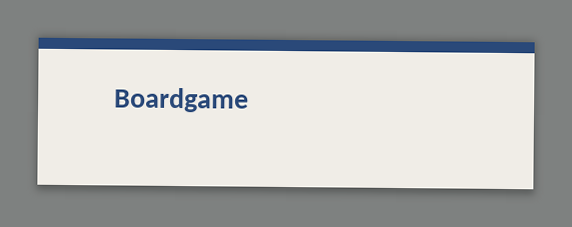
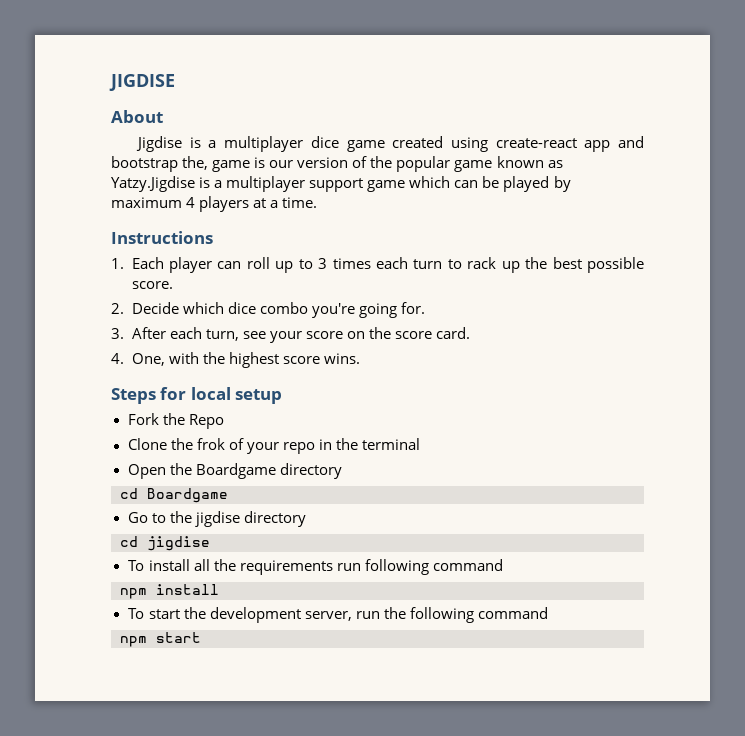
- Boardgame
+ JIGDISE
+ About
+ Jigdise is a multiplayer dice game created using create-react app and bootstrap the, game is our version of the popular game known as Yatzy.Jigdise is a multiplayer support game which can be played by maximum 4 players at a time.
+ Instructions
+ 1. Each player can roll up to 3 times each turn to rack up the best possible score.
+ 2. Decide which dice combo you're going for.
+ 3. After each turn, see your score on the score card.
+ 4. One, with the highest score wins.
+ Steps for local setup
+ Fork the Repo
+ Clone the frok of your repo in the terminal
+ Open the Boardgame directory
+ cd Boardgame
+ Go to the jigdise directory
+ cd jigdise
+ To install all the requirements run following command
+ npm install
+ To start the development server, run the following command
+ npm start

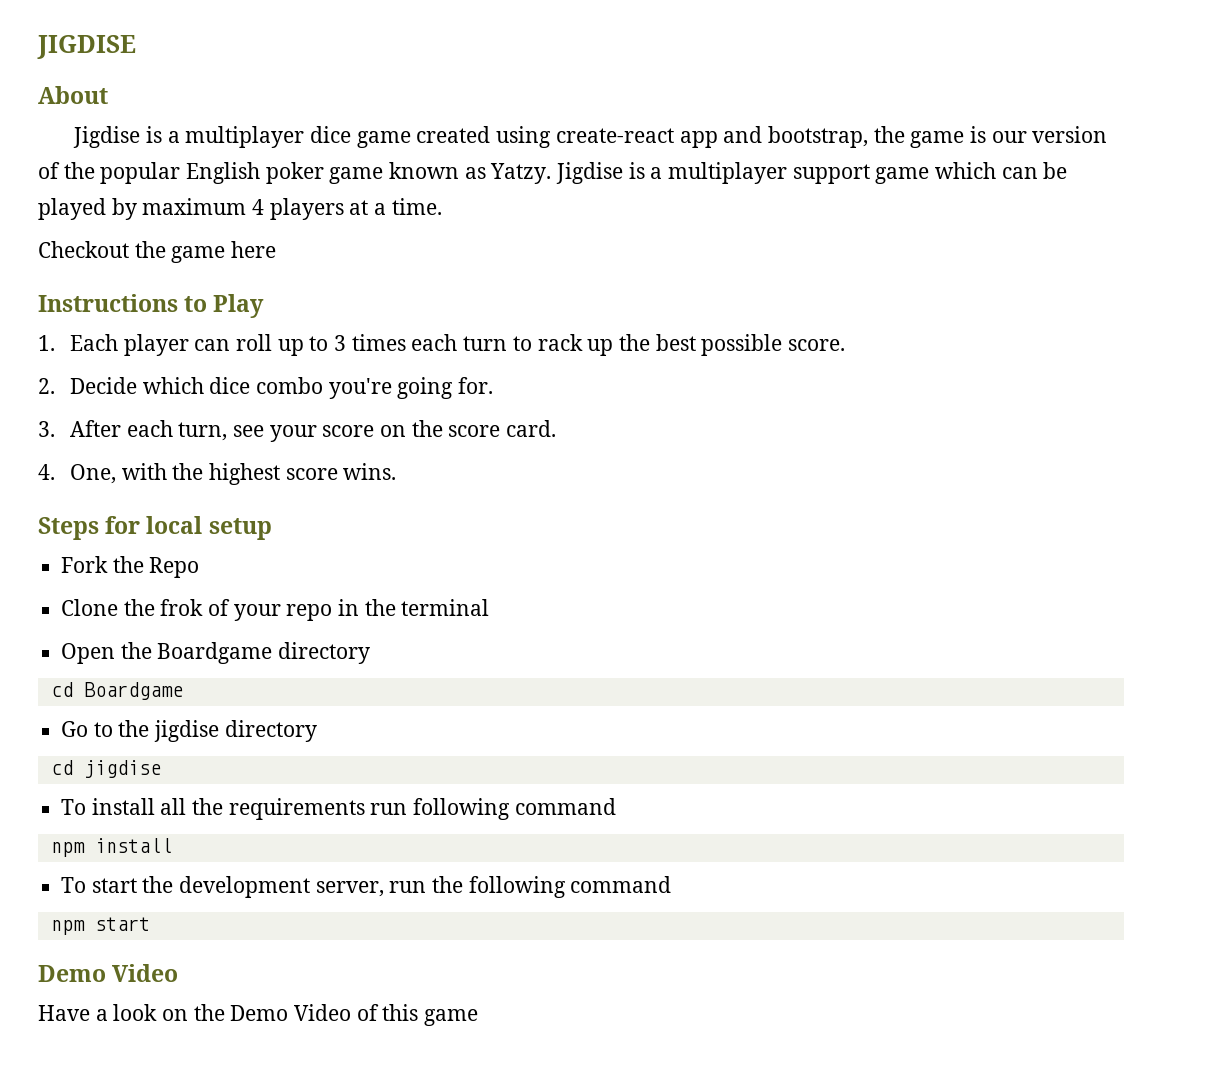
- Jigdise is a multiplayer dice game created using create-react app and bootstrap the, game is our version of the popular game known as Yatzy.Jigdise is a multiplayer support game which can be played by maximum 4 players at a time.
+ Jigdise is a multiplayer dice game created using create-react app and bootstrap, the game is our version of the popular English poker game known as Yatzy. Jigdise is a multiplayer support game which can be played by maximum 4 players at a time.
+ Checkout the game here
- Instructions
+ Instructions to Play
  npm start
+ Demo Video
+ Have a look on the Demo Video of this game

